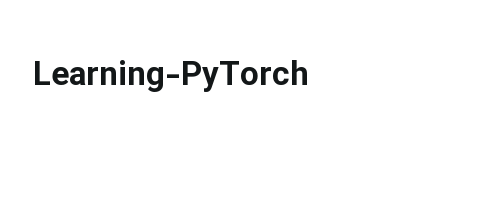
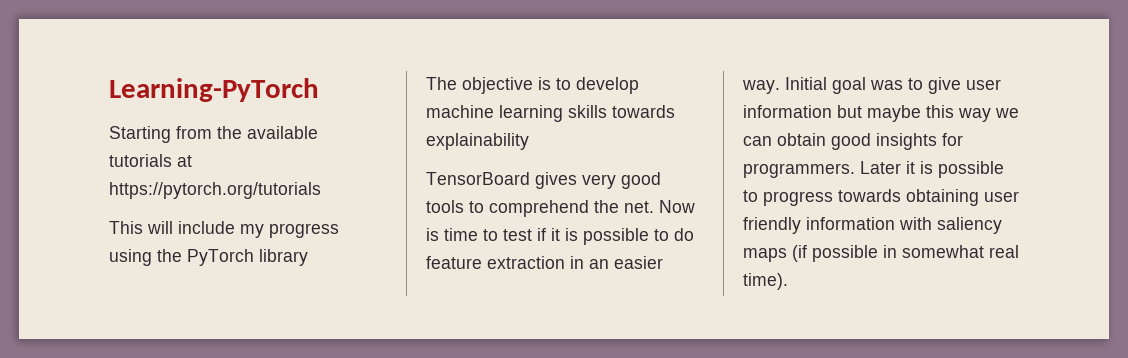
+ Starting from the available tutorials at https://pytorch.org/tutorials
+ This will include my progress using the PyTorch library
+ The objective is to develop machine learning skills towards explainability
+ TensorBoard gives very good tools to comprehend the net. Now is time to test if it is possible to do feature extraction in an easier way. Initial goal was to give user information but maybe this way we can obtain good insights for programmers. Later it is possible to progress towards obtaining user friendly information with saliency maps (if possible in somewhat real time).

